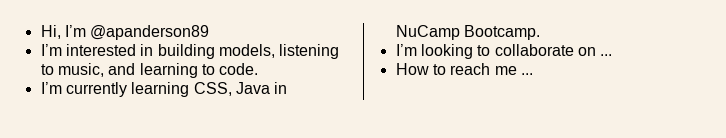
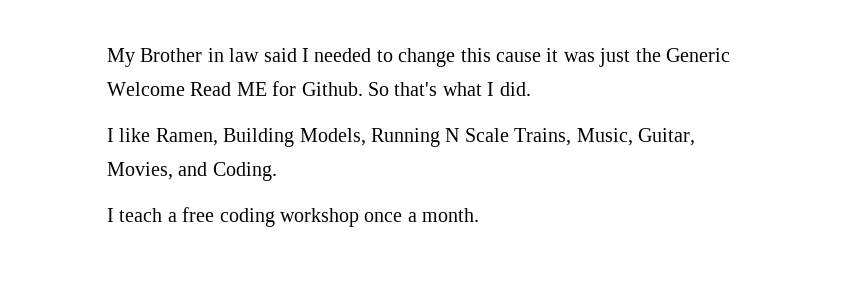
- Hi, I’m @apanderson89
- I’m interested in building models, listening to music, and learning to code.
- I’m currently learning CSS, Java in NuCamp Bootcamp.
- I’m looking to collaborate on ...
- How to reach me ...
+ My Brother in law said I needed to change this cause it was just the Generic Welcome Read ME for Github. So that's what I did.
+ I like Ramen, Building Models, Running N Scale Trains, Music, Guitar, Movies, and Coding.
+ I teach a free coding workshop once a month.

